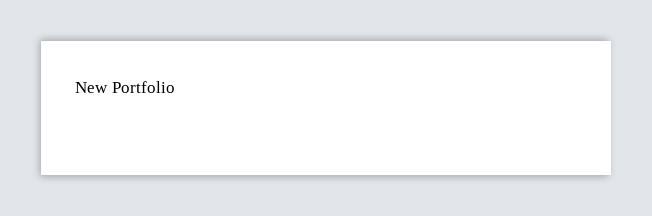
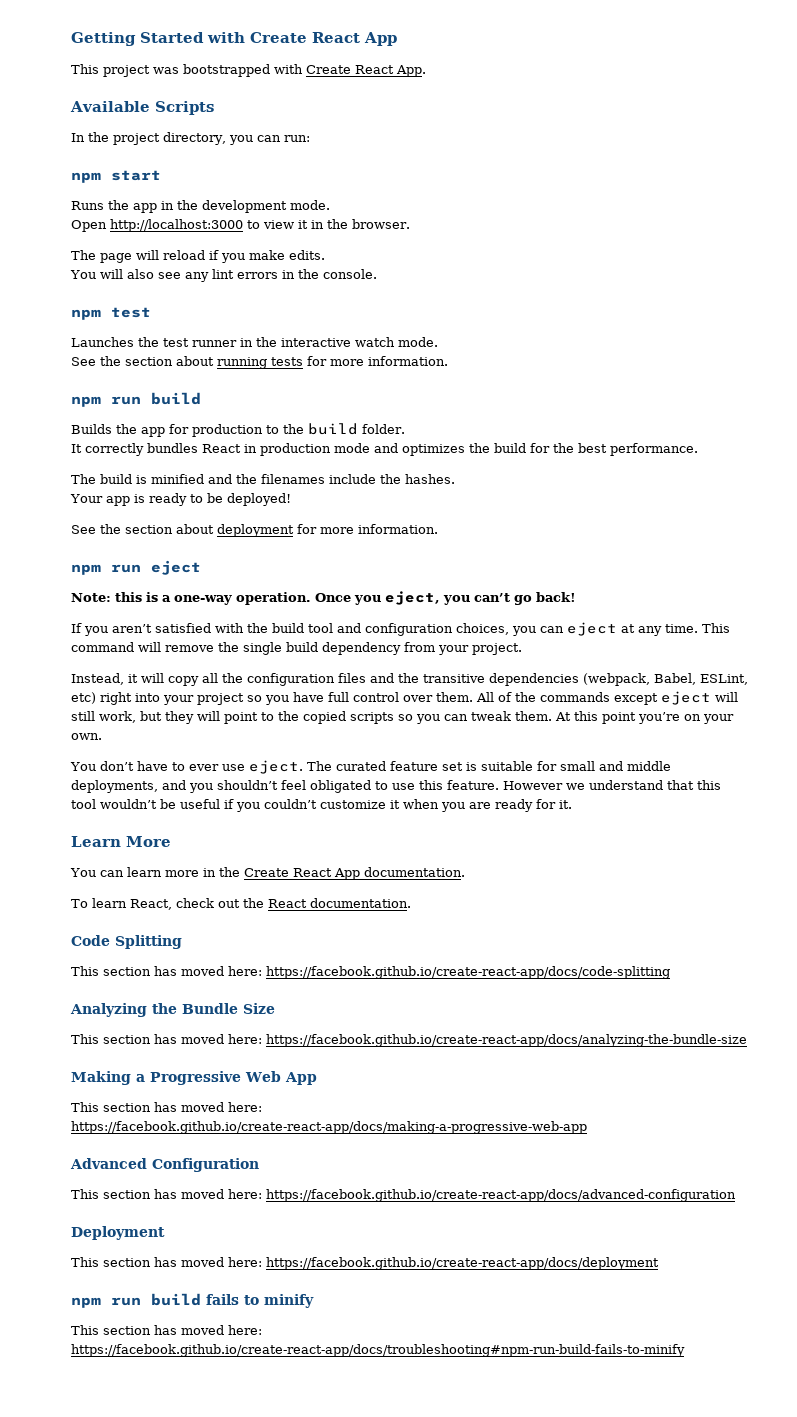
- New Portfolio
+ Getting Started with Create React App
+ This project was bootstrapped with Create React App.
+ Available Scripts
+ In the project directory, you can run:
+ npm start
+ Runs the app in the development mode.
+ Open http://localhost:3000 to view it in the browser.
+ The page will reload if you make edits.
+ You will also see any lint errors in the console.
+ npm test
+ Launches the test runner in the interactive watch mode.
+ See the section about running tests for more information.
+ npm run build
+ Builds the app for production to the build folder.
+ It correctly bundles React in production mode and optimizes the build for the best performance.
+ The build is minified and the filenames include the hashes.
+ Your app is ready to be deployed!
+ See the section about deployment for more information.
+ npm run eject
+ Note: this is a one-way operation. Once you eject, you can’t go back!
+ If you aren’t satisfied with the build tool and configuration choices, you can eject at any time. This command will remove the single build dependency from your project.
+ Instead, it will copy all the configuration files and the transitive dependencies (webpack, Babel, ESLint, etc) right into your project so you have full control over them. All of the commands except eject will still work, but they will point to the copied scripts so you can tweak them. At this point you’re on your own.
+ You don’t have to ever use eject. The curated feature set is suitable for small and middle deployments, and you shouldn’t feel obligated to use this feature. However we understand that this tool wouldn’t be useful if you couldn’t customize it when you are ready for it.
+ Learn More
+ You can learn more in the Create React App documentation.
+ To learn React, check out the React documentation.
+ Code Splitting
+ This section has moved here: https://facebook.github.io/create-react-app/docs/code-splitting
+ Analyzing the Bundle Size
+ This section has moved here: https://facebook.github.io/create-react-app/docs/analyzing-the-bundle-size
+ Making a Progressive Web App
+ This section has moved here: https://facebook.github.io/create-react-app/docs/making-a-progressive-web-app
+ Advanced Configuration
+ This section has moved here: https://facebook.github.io/create-react-app/docs/advanced-configuration
+ Deployment
+ This section has moved here: https://facebook.github.io/create-react-app/docs/deployment
+ npm run build fails to minify
+ This section has moved here: https://facebook.github.io/create-react-app/docs/troubleshooting#npm-run-build-fails-to-minify

